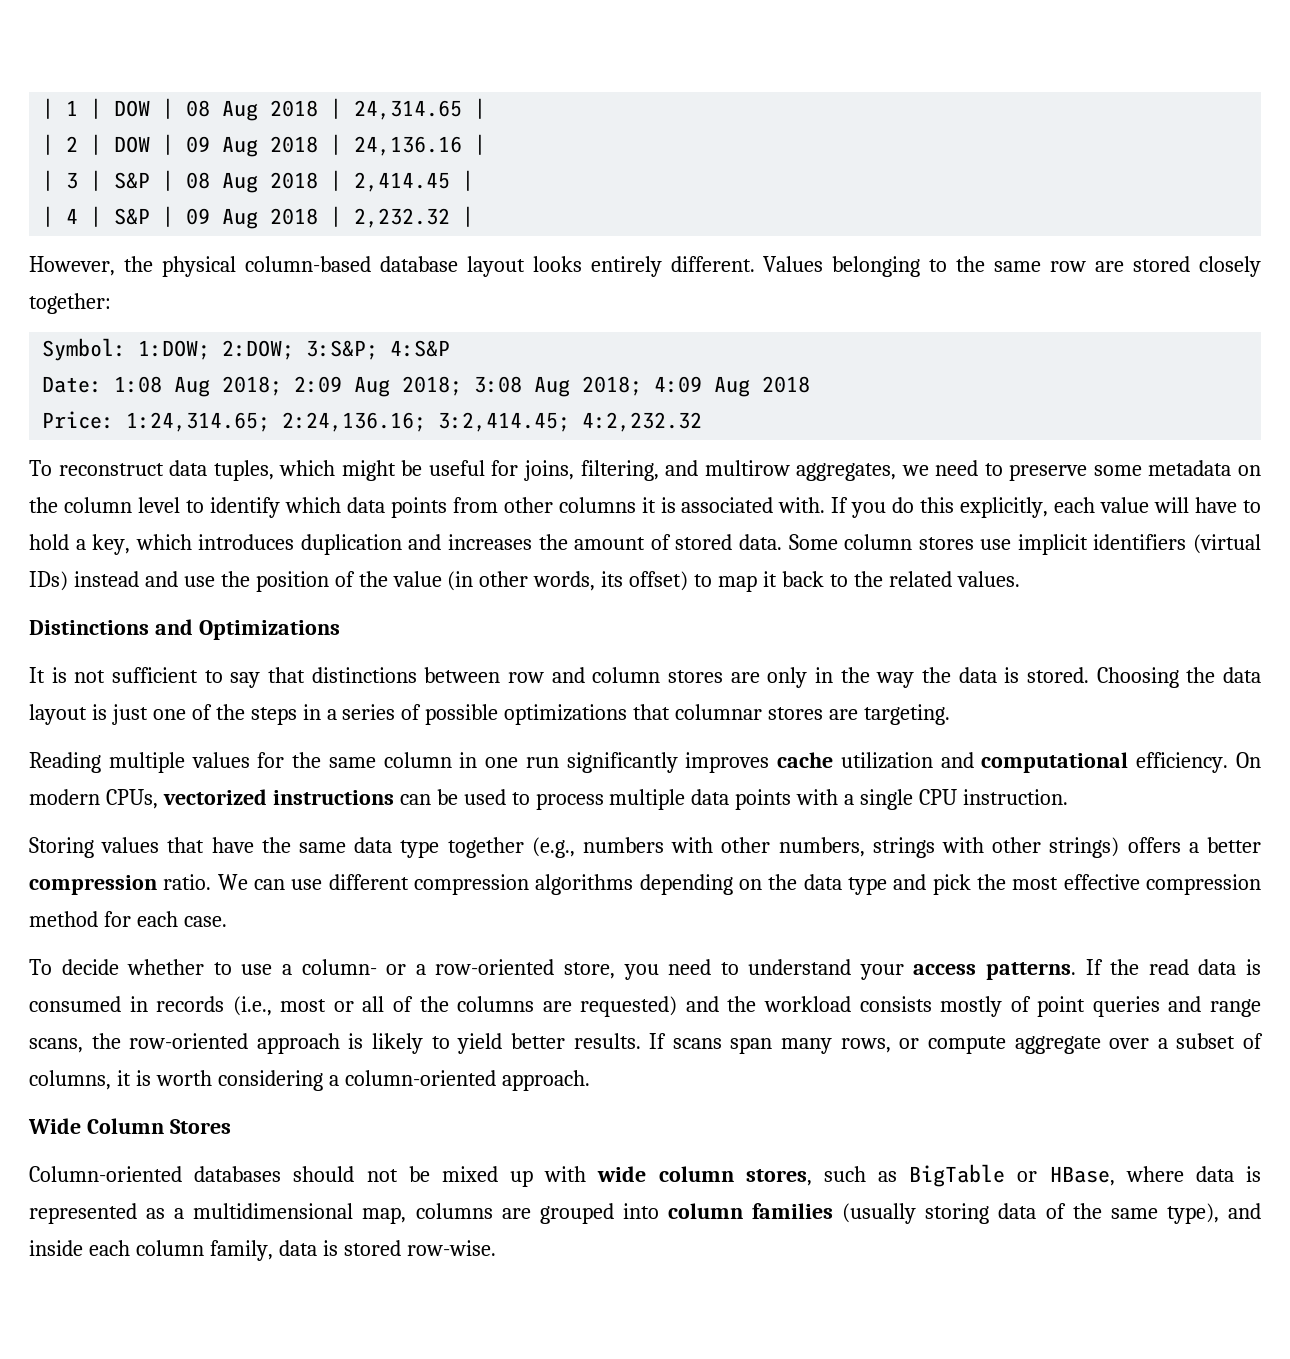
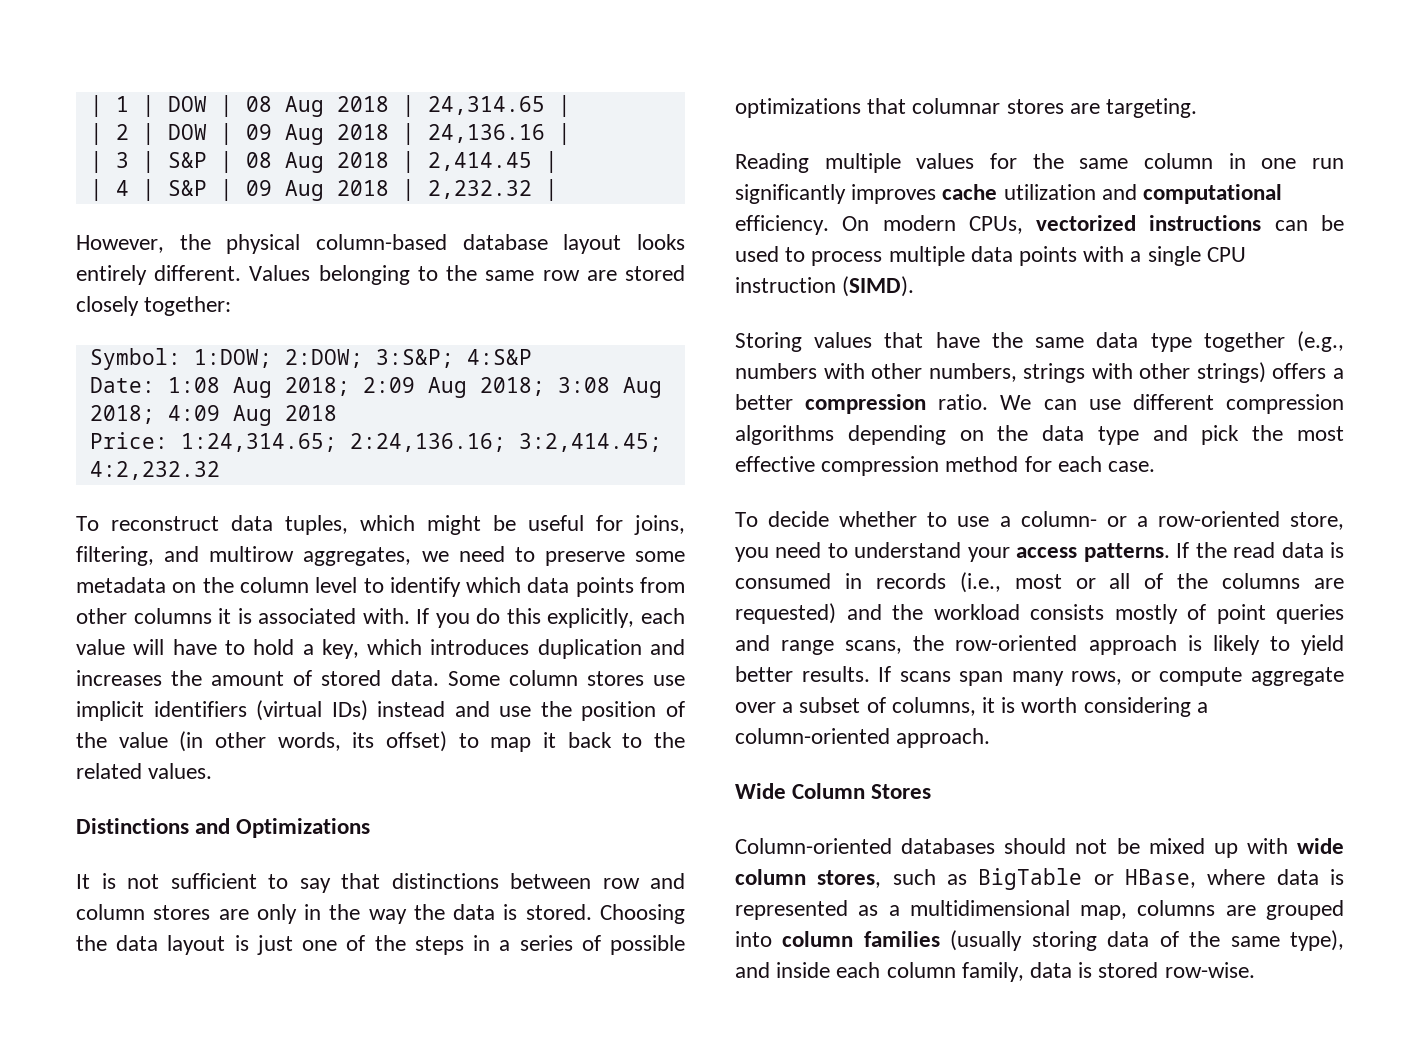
- On modern CPUs, vectorized instructions can be used to process multiple data points with a single CPU instruction.
+ On modern CPUs, vectorized instructions can be used to process multiple data points with a single CPU instruction (SIMD).

